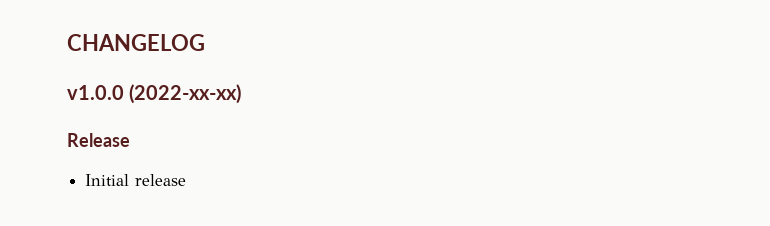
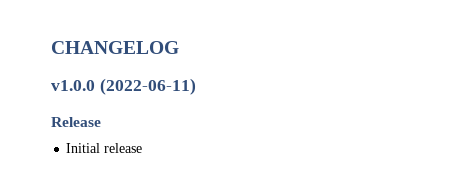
- v1.0.0 (2022-xx-xx)
+ v1.0.0 (2022-06-11)

